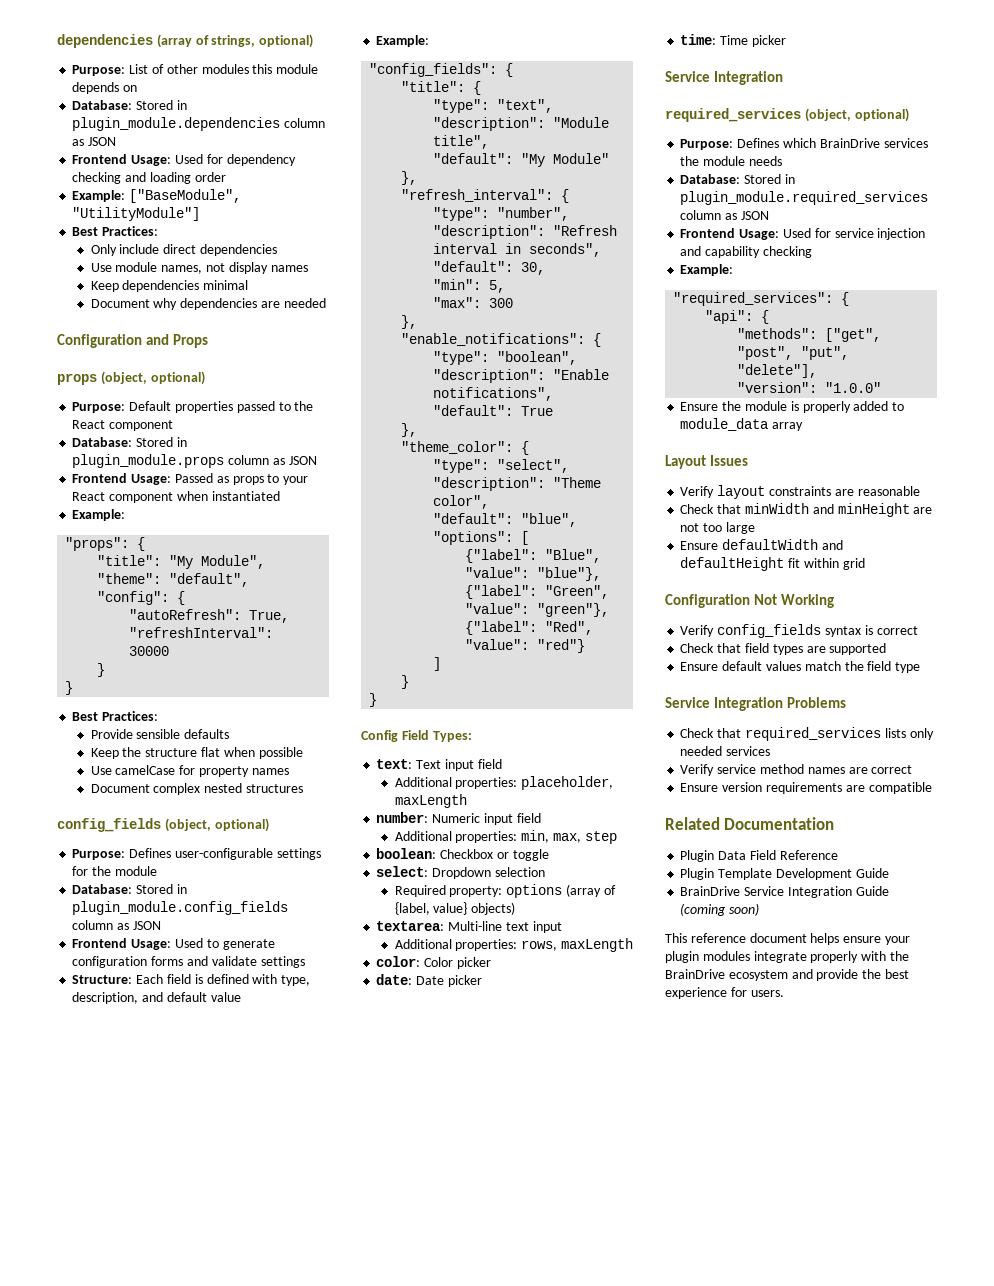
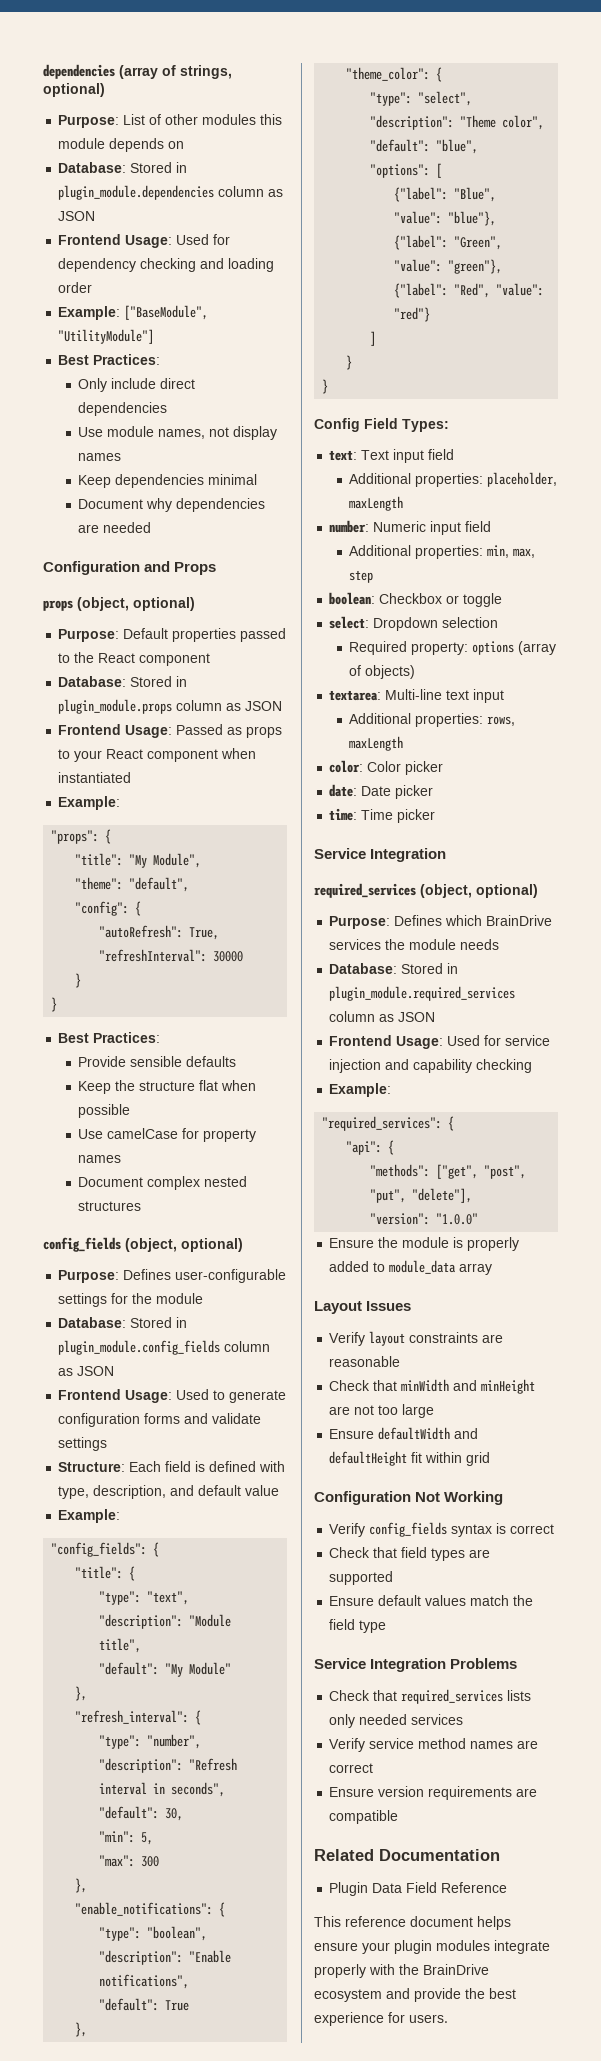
- Required property: options (array of {label, value} objects)
+ Required property: options (array of objects)
- Plugin Template Development Guide
- BrainDrive Service Integration Guide (coming soon)

